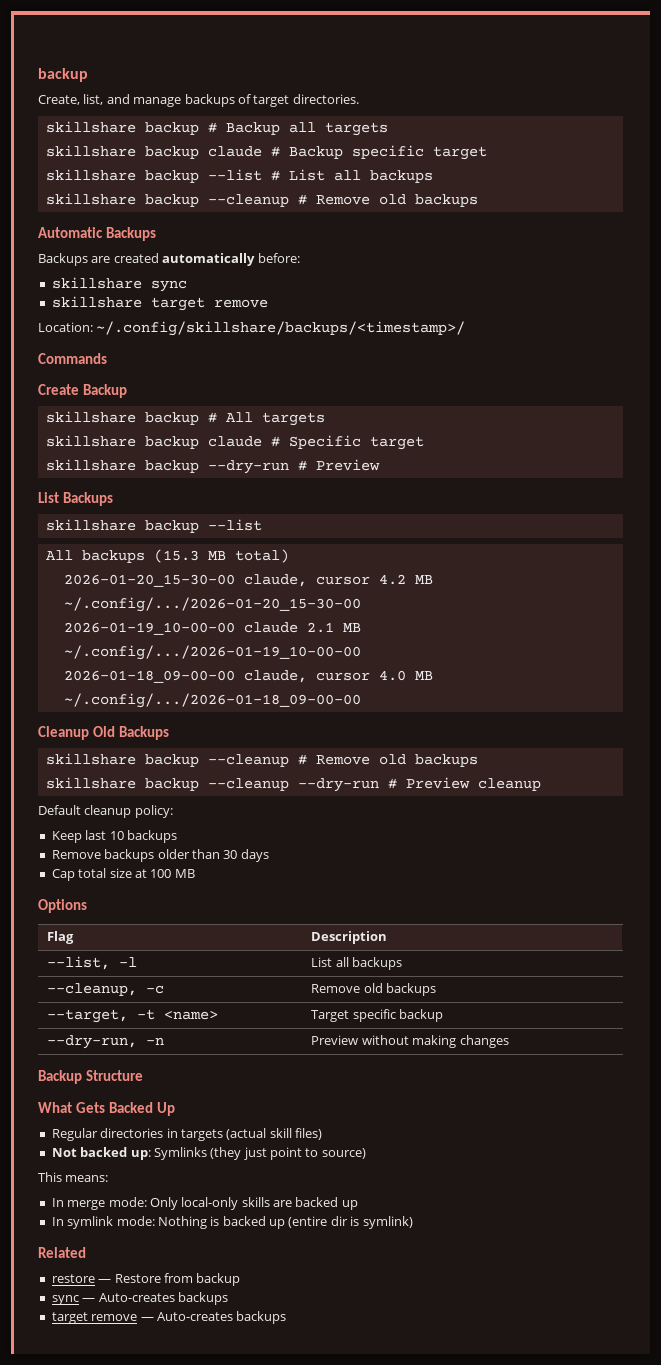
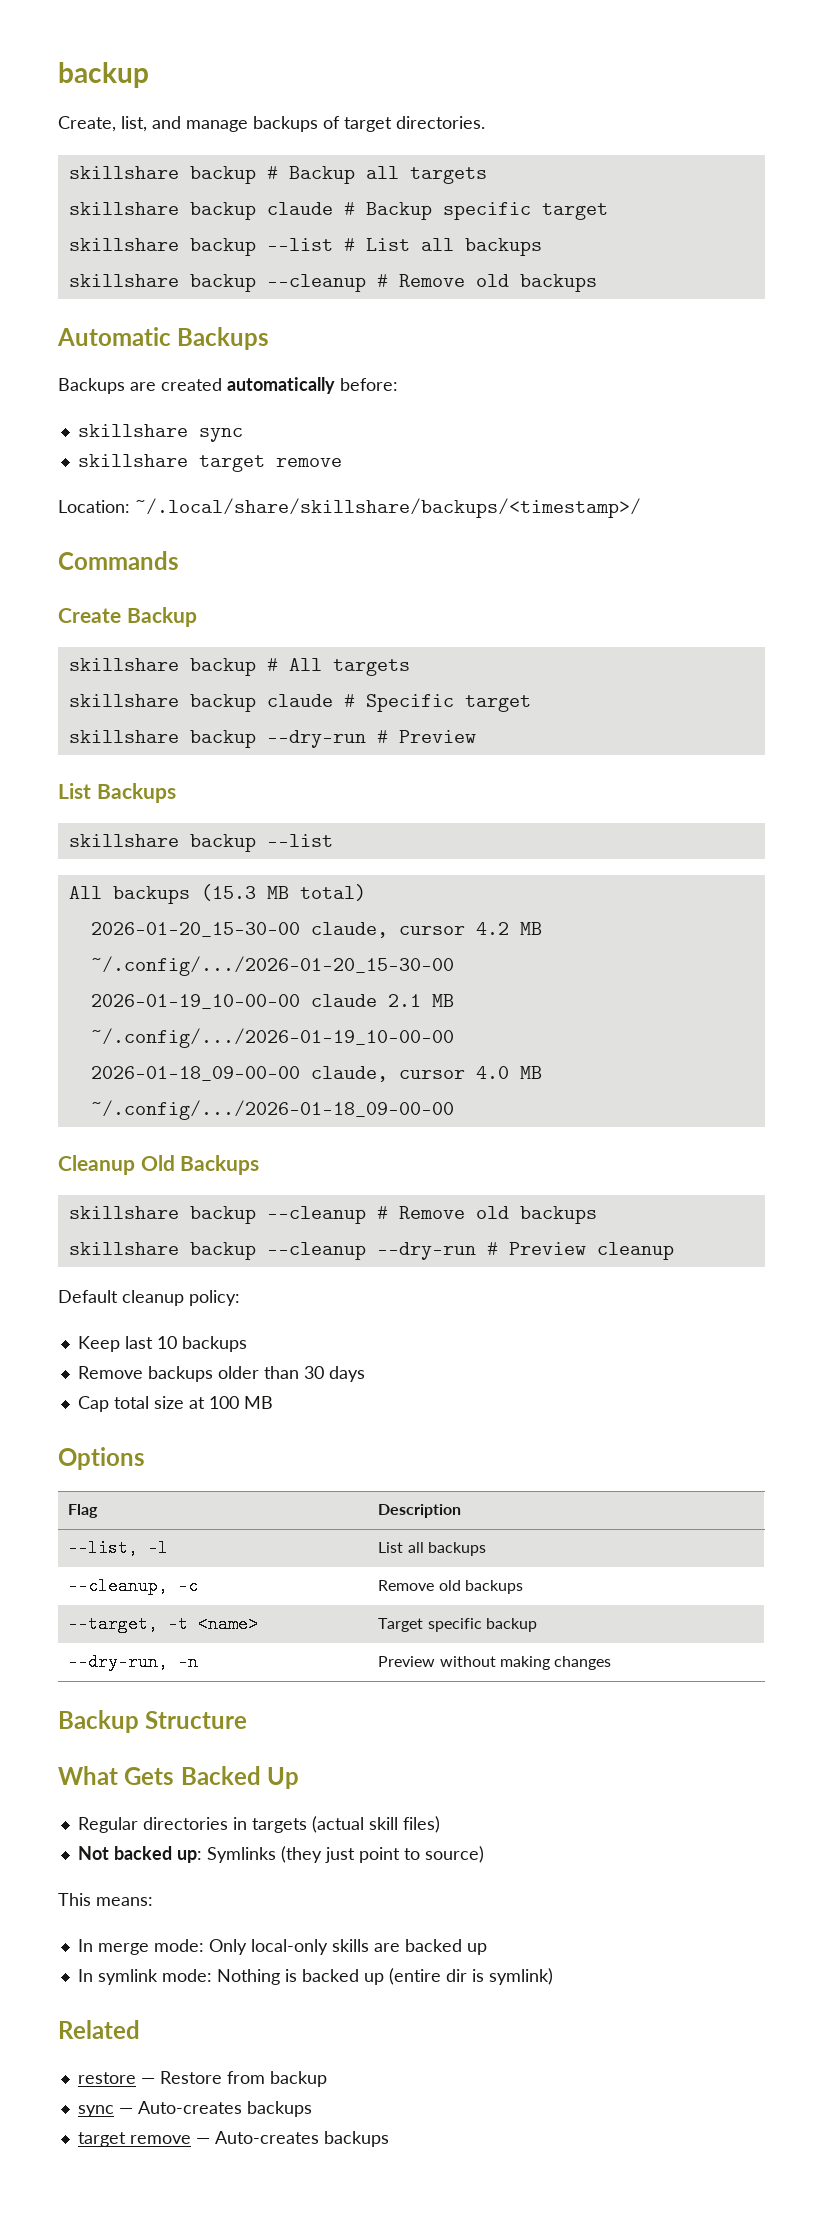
- Location: ~/.config/skillshare/backups/<timestamp>/
+ Location: ~/.local/share/skillshare/backups/<timestamp>/

